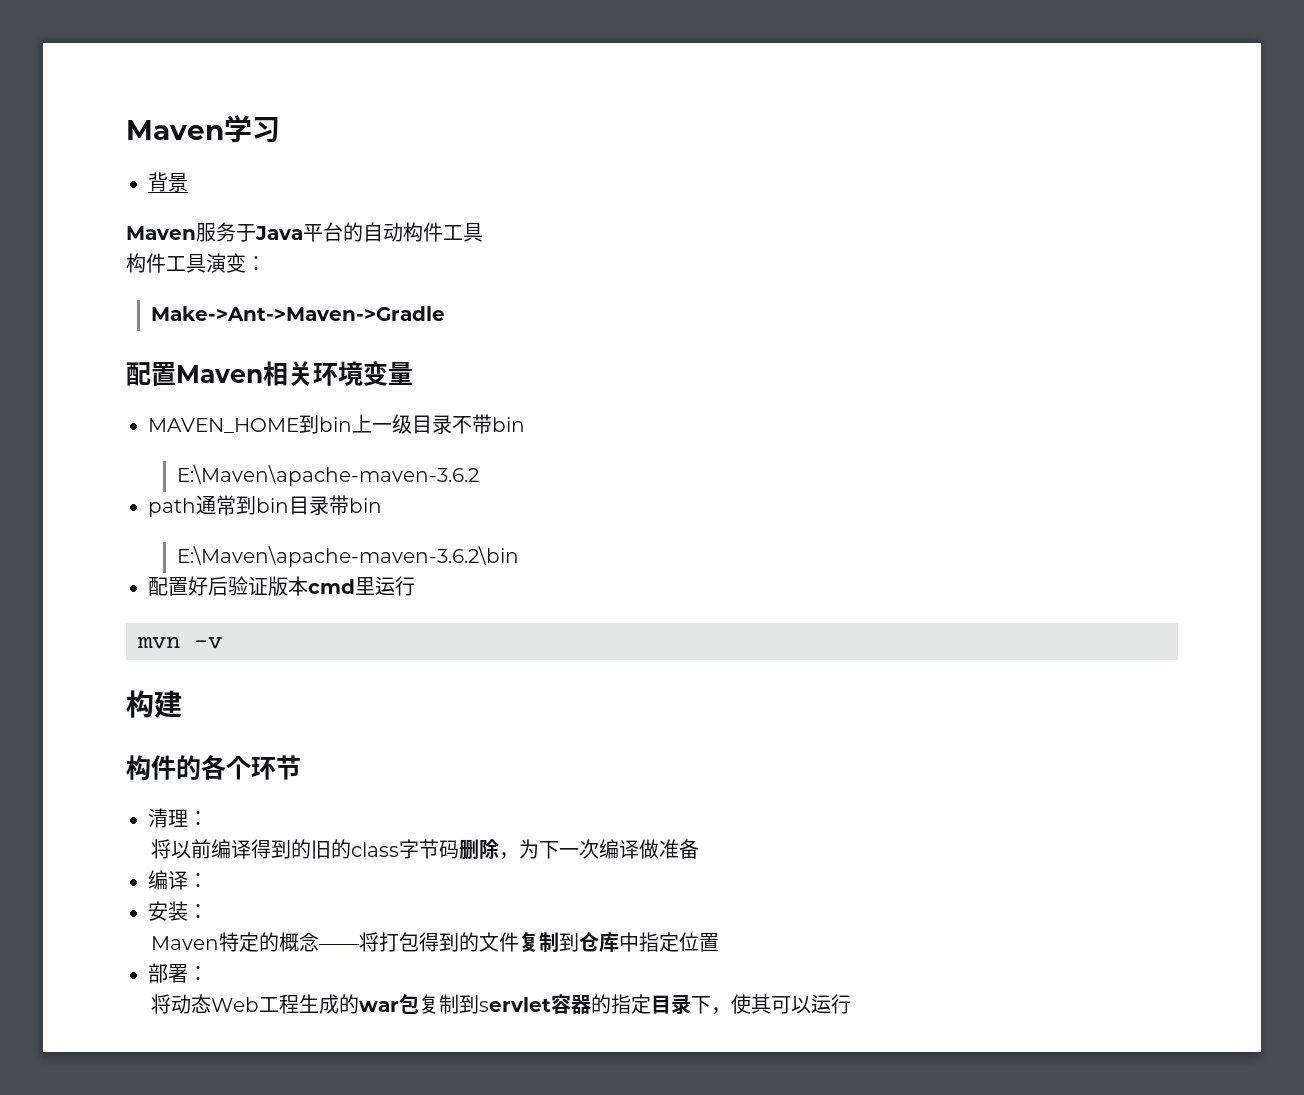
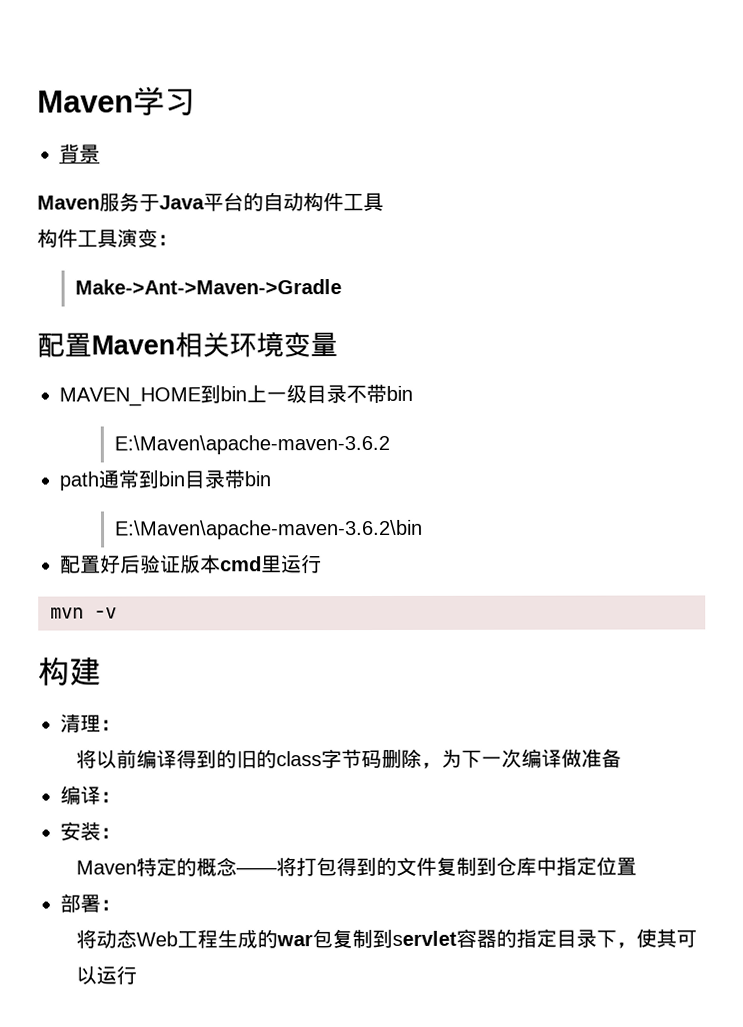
- 构件的各个环节

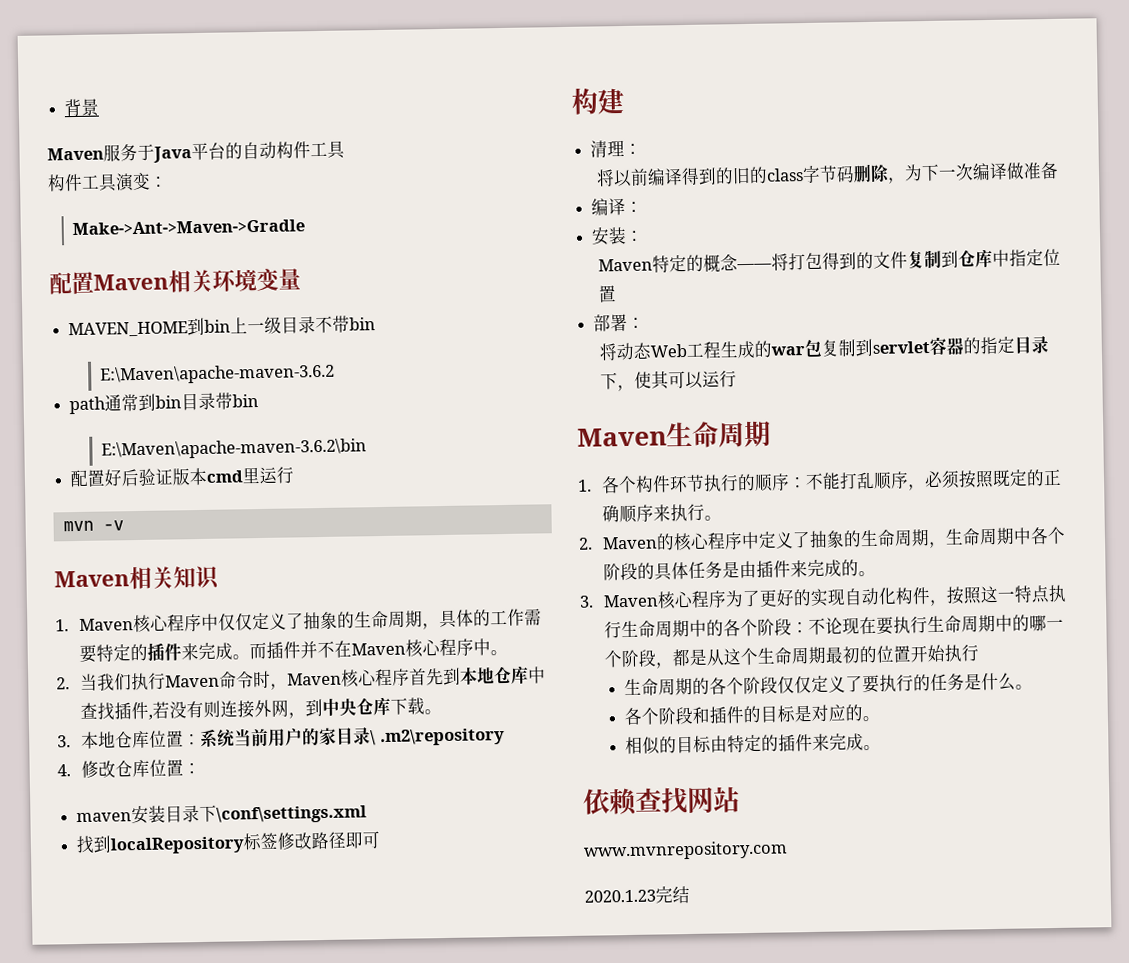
- Maven学习
+ Maven相关知识
+ 1. Maven核心程序中仅仅定义了抽象的生命周期，具体的工作需要特定的插件来完成。而插件并不在Maven核心程序中。
+ 2.当我们执行Maven命令时，Maven核心程序首先到本地仓库中查找插件,若没有则连接外网，到中央仓库下载。
+ 3.本地仓库位置：系统当前用户的家目录\ .m2\repository
+ 4.修改仓库位置：
+ maven安装目录下\conf\settings.xml
+ 找到localRepository标签修改路径即可
+ Maven生命周期
+ 1.各个构件环节执行的顺序：不能打乱顺序，必须按照既定的正确顺序来执行。
+ 2. Maven的核心程序中定义了抽象的生命周期，生命周期中各个阶段的具体任务是由插件来完成的。
+ 3. Maven核心程序为了更好的实现自动化构件，按照这一特点执行生命周期中的各个阶段：不论现在要执行生命周期中的哪一个阶段，都是从这个生命周期最初的位置开始执行
+ 生命周期的各个阶段仅仅定义了要执行的任务是什么。
+ 各个阶段和插件的目标是对应的。
+ 相似的目标由特定的插件来完成。
+ 依赖查找网站
+ www.mvnrepository.com
+ 2020.1.23完结

